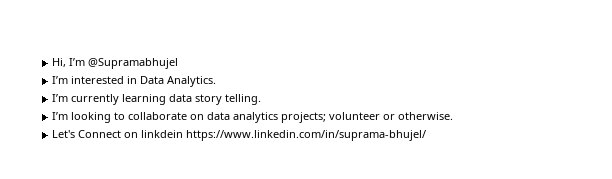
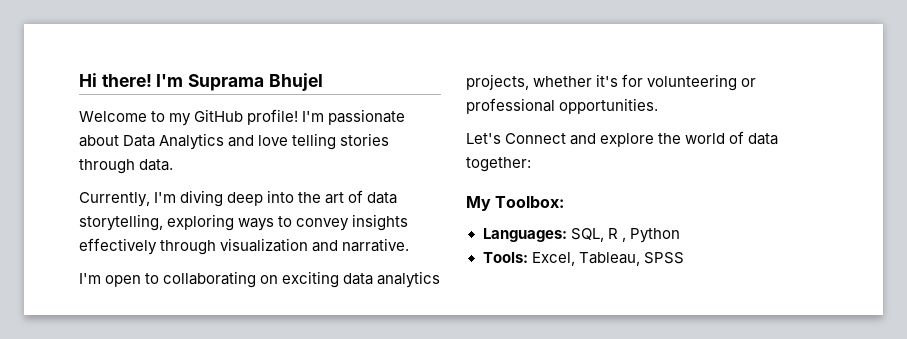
- Hi, I’m @Supramabhujel
- I’m interested in Data Analytics.
- I’m currently learning data story telling.
- I’m looking to collaborate on data analytics projects; volunteer or otherwise.
- Let's Connect on linkdein https://www.linkedin.com/in/suprama-bhujel/
+ Hi there! I'm Suprama Bhujel
+ Welcome to my GitHub profile! I'm passionate about Data Analytics and love telling stories through data.
+ Currently, I'm diving deep into the art of data storytelling, exploring ways to convey insights effectively through visualization and narrative.
+ I'm open to collaborating on exciting data analytics projects, whether it's for volunteering or professional opportunities.
+ Let's Connect and explore the world of data together:
+ My Toolbox:
+ Languages: SQL, R , Python
+ Tools: Excel, Tableau, SPSS

